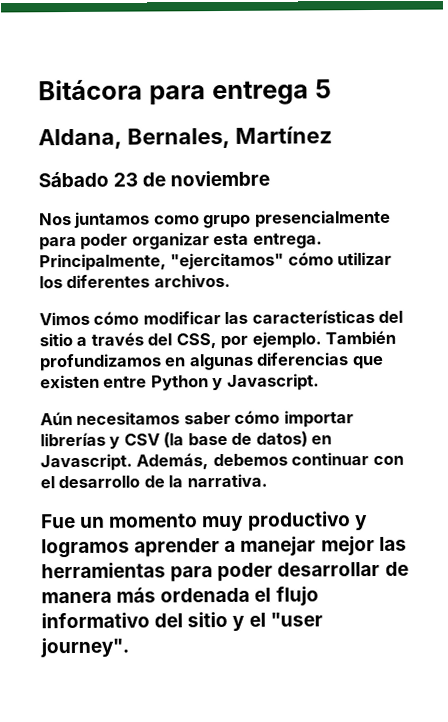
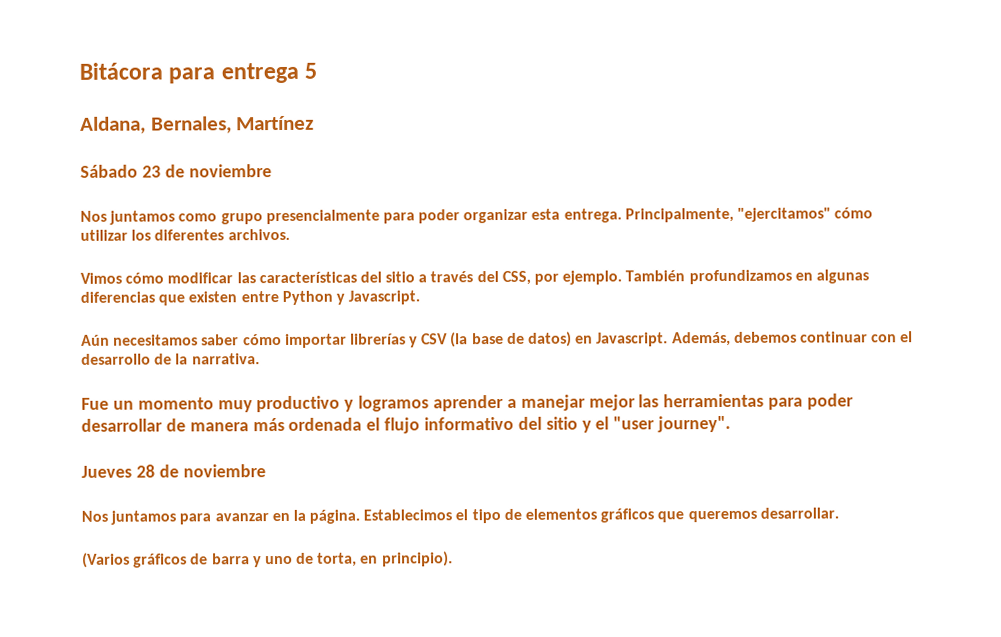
+ Jueves 28 de noviembre
+ Nos juntamos para avanzar en la página. Establecimos el tipo de elementos gráficos que queremos desarrollar.
+ (Varios gráficos de barra y uno de torta, en principio).

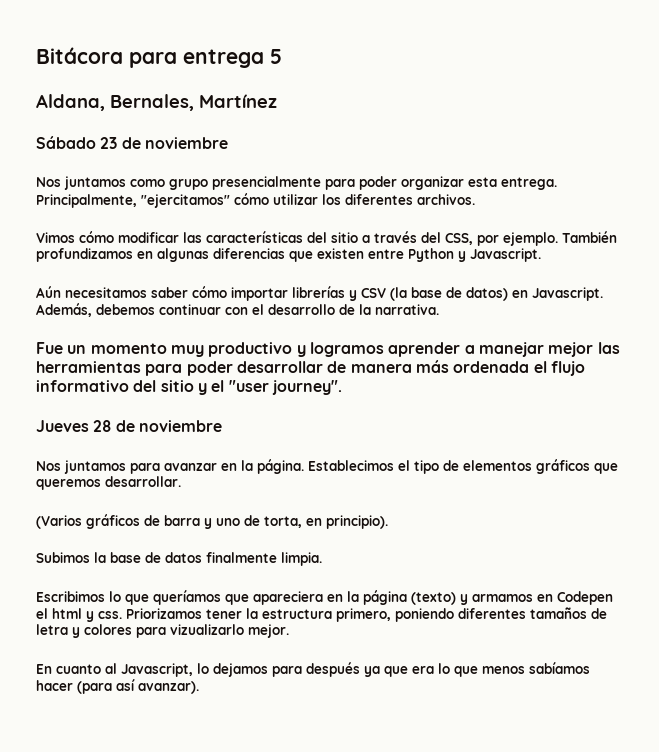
+ Subimos la base de datos finalmente limpia.
+ Escribimos lo que queríamos que apareciera en la página (texto) y armamos en Codepen el html y css. Priorizamos tener la estructura primero, poniendo diferentes tamaños de letra y colores para vizualizarlo mejor.
+ En cuanto al Javascript, lo dejamos para después ya que era lo que menos sabíamos hacer (para así avanzar).

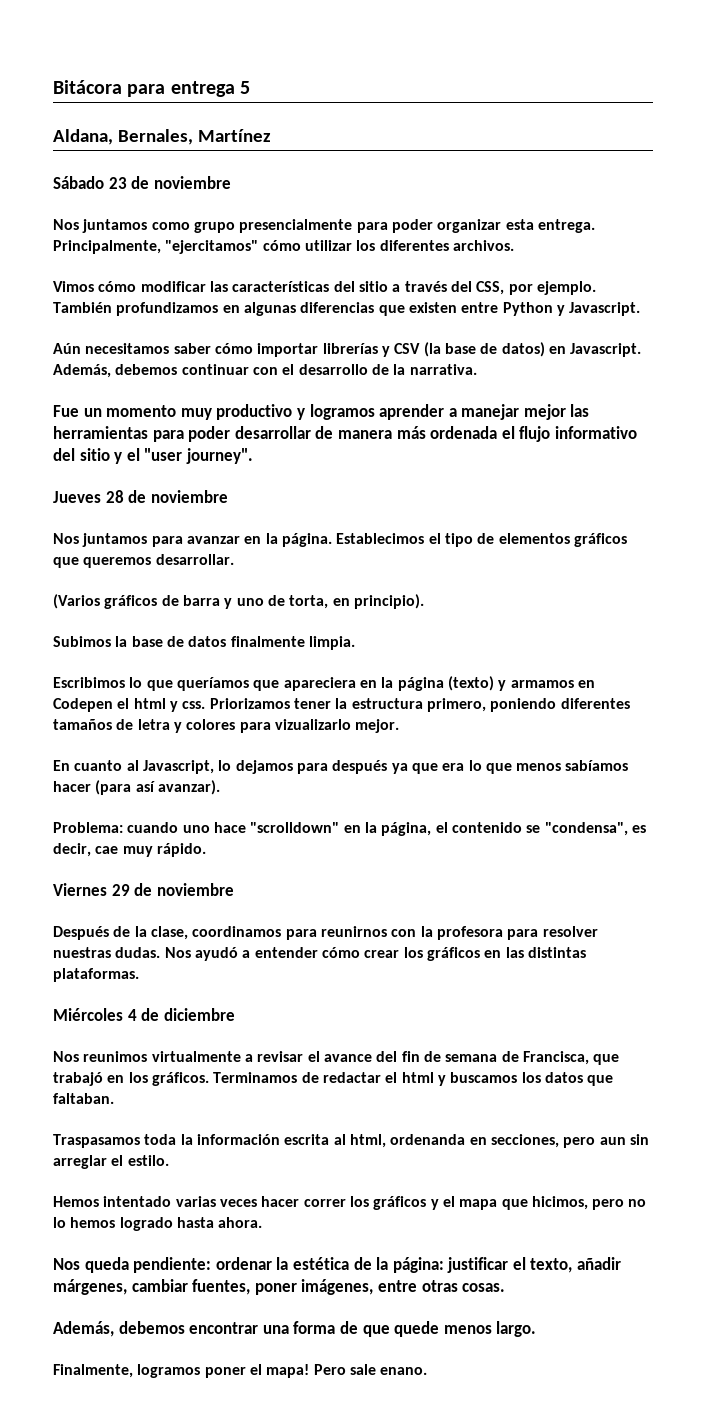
+ Problema: cuando uno hace "scrolldown" en la página, el contenido se "condensa", es decir, cae muy rápido.
+ Viernes 29 de noviembre
+ Después de la clase, coordinamos para reunirnos con la profesora para resolver nuestras dudas. Nos ayudó a entender cómo crear los gráficos en las distintas plataformas.
+ Miércoles 4 de diciembre
+ Nos reunimos virtualmente a revisar el avance del fin de semana de Francisca, que trabajó en los gráficos. Terminamos de redactar el html y buscamos los datos que faltaban.
+ Traspasamos toda la información escrita al html, ordenanda en secciones, pero aun sin arreglar el estilo.
+ Hemos intentado varias veces hacer correr los gráficos y el mapa que hicimos, pero no lo hemos logrado hasta ahora.
+ Nos queda pendiente: ordenar la estética de la página: justificar el texto, añadir márgenes, cambiar fuentes, poner imágenes, entre otras cosas.
+ Además, debemos encontrar una forma de que quede menos largo.
+ Finalmente, logramos poner el mapa! Pero sale enano.

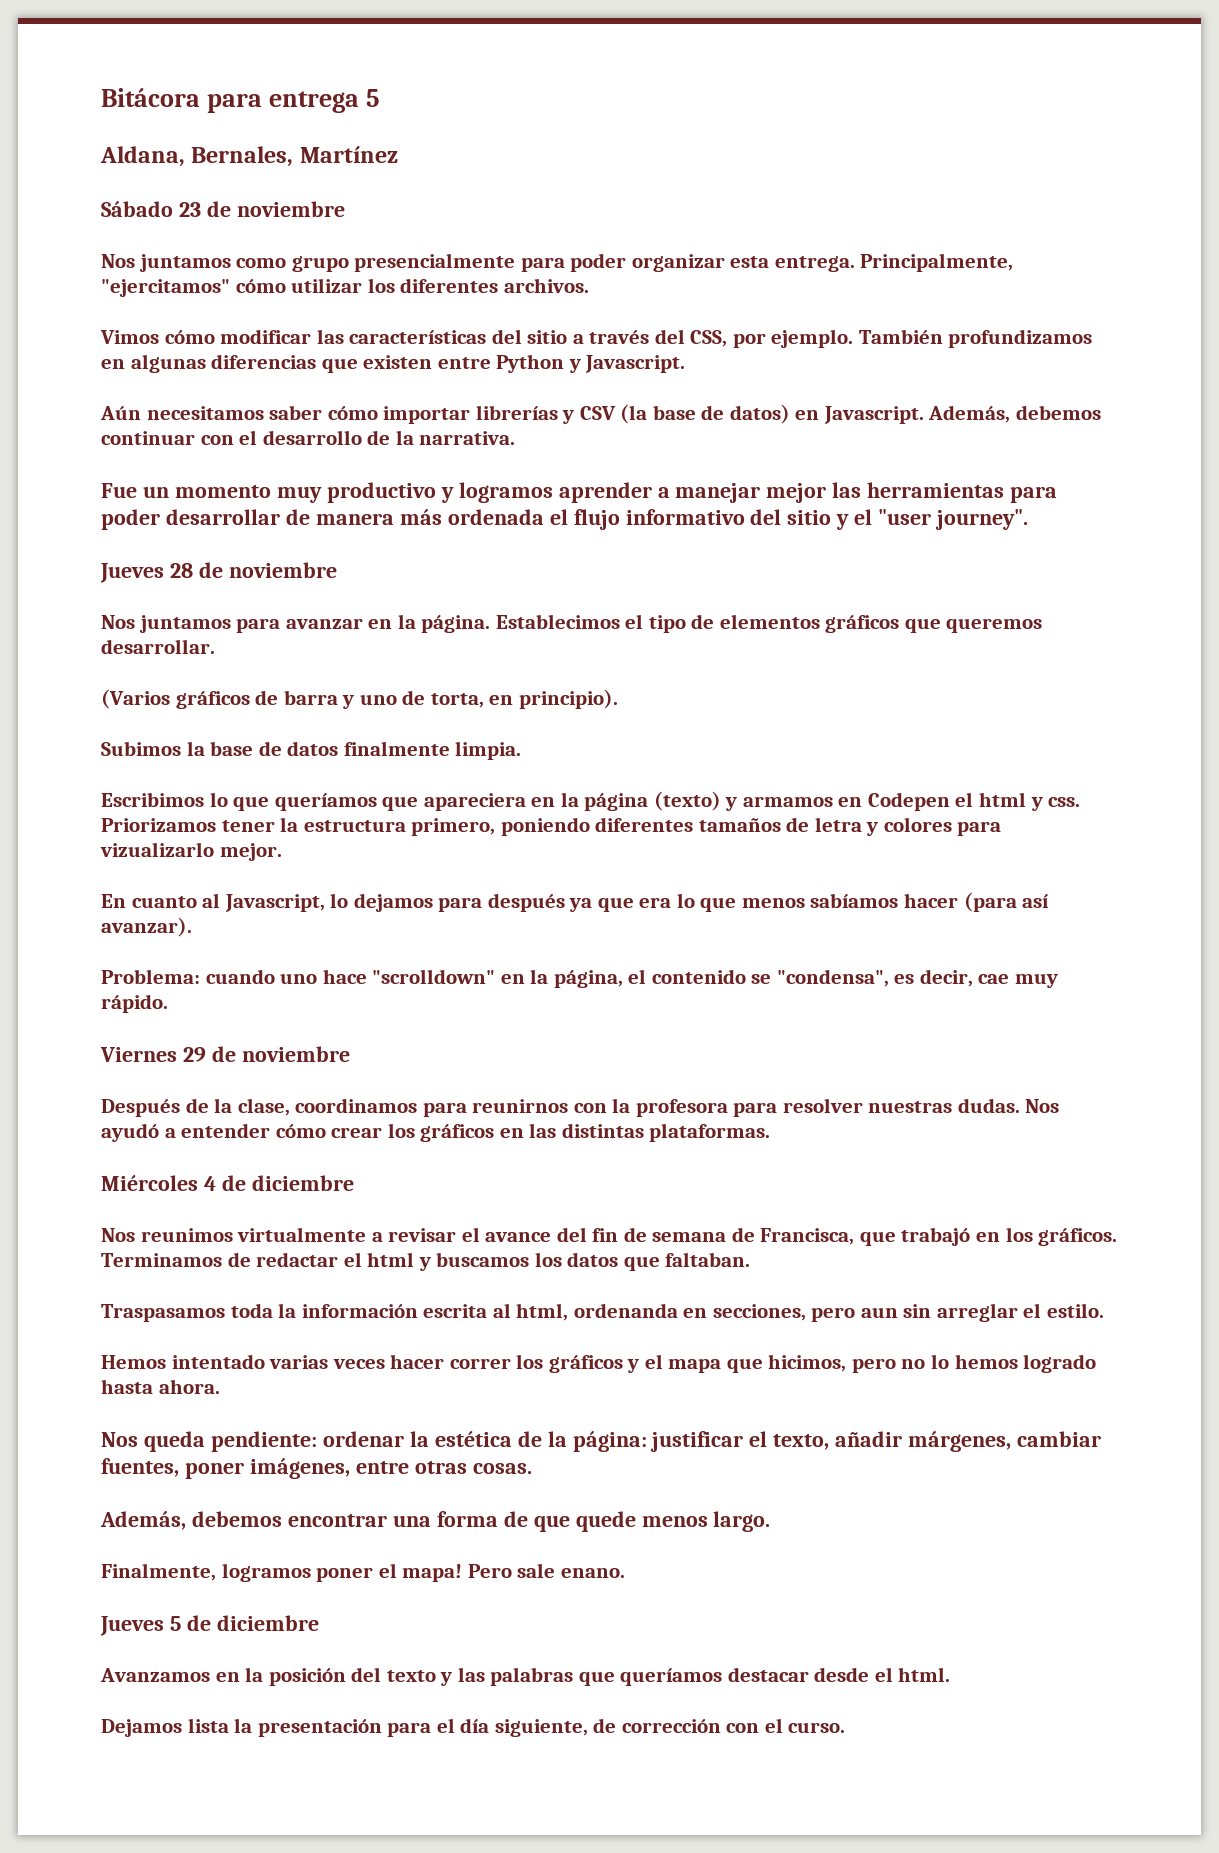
+ Jueves 5 de diciembre
+ Avanzamos en la posición del texto y las palabras que queríamos destacar desde el html.
+ Dejamos lista la presentación para el día siguiente, de corrección con el curso.

